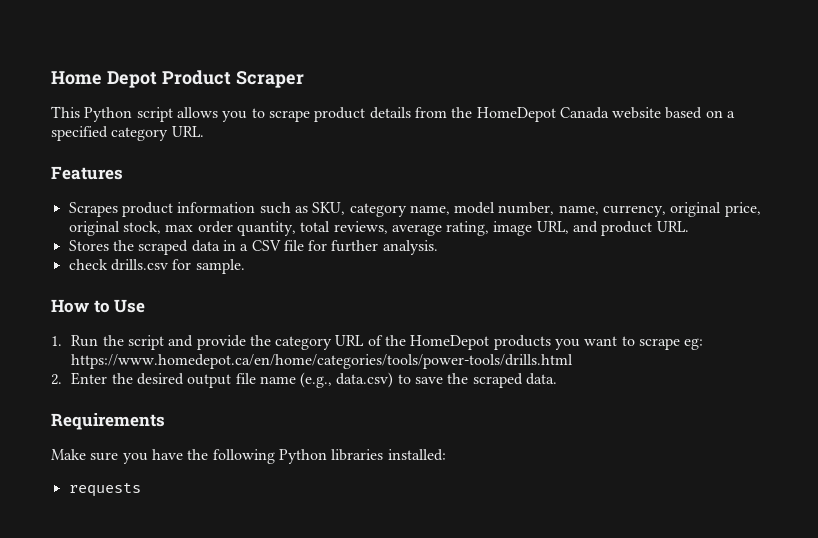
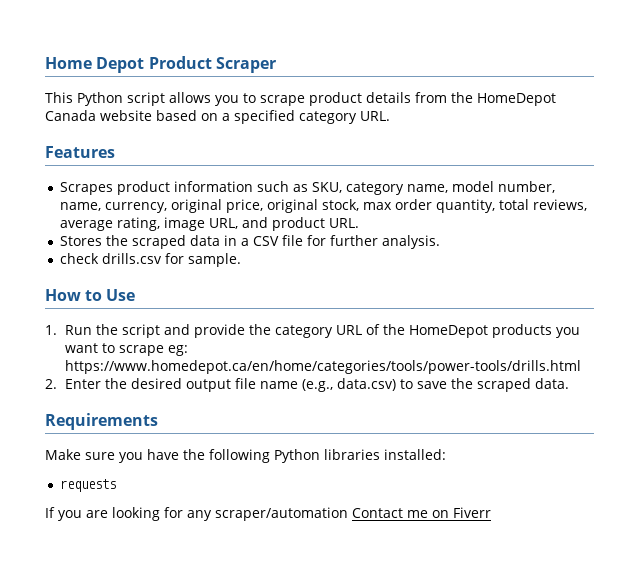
+ If you are looking for any scraper/automation Contact me on Fiverr

